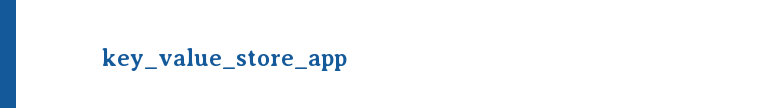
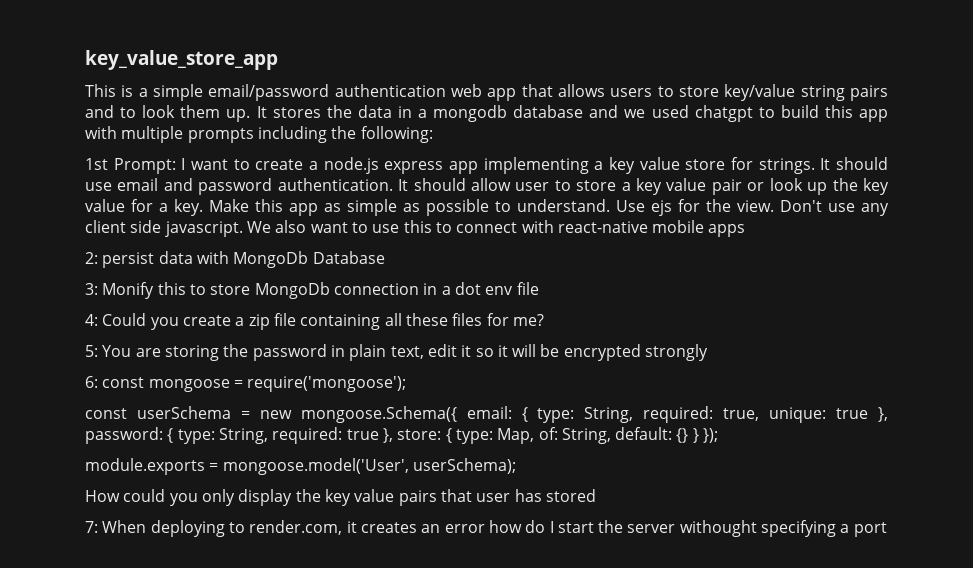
+ This is a simple email/password authentication web app that allows users to store key/value string pairs and to look them up. It stores the data in a mongodb database and we used chatgpt to build this app with multiple prompts including the following:
+ 1st Prompt: I want to create a node.js express app implementing a key value store for strings. It should use email and password authentication. It should allow user to store a key value pair or look up the key value for a key. Make this app as simple as possible to understand. Use ejs for the view. Don't use any client side javascript. We also want to use this to connect with react-native mobile apps
+ 2: persist data with MongoDb Database
+ 3: Monify this to store MongoDb connection in a dot env file
+ 4: Could you create a zip file containing all these files for me?
+ 5: You are storing the password in plain text, edit it so it will be encrypted strongly
+ 6: const mongoose = require('mongoose');
+ const userSchema = new mongoose.Schema({ email: { type: String, required: true, unique: true }, password: { type: String, required: true }, store: { type: Map, of: String, default: {} } });
+ module.exports = mongoose.model('User', userSchema);
+ How could you only display the key value pairs that user has stored
+ 7: When deploying to render.com, it creates an error how do I start the server withought specifying a port

